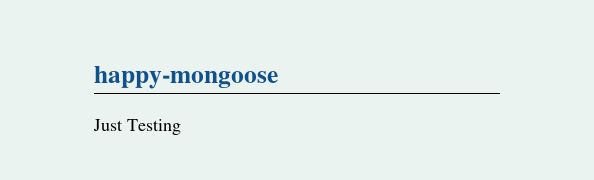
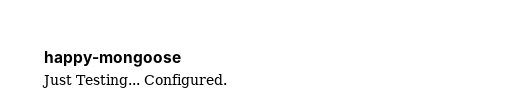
- Just Testing
+ Just Testing... Configured.

